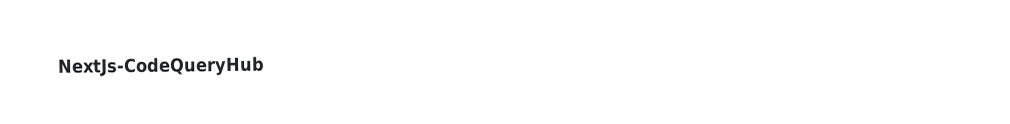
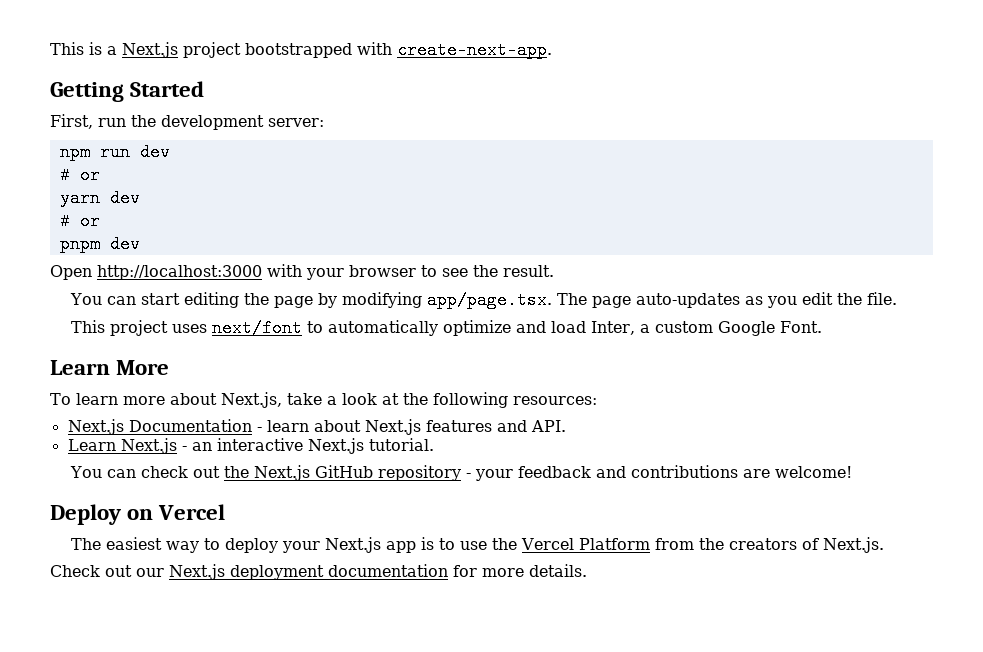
- NextJs-CodeQueryHub
+ This is a Next.js project bootstrapped with create-next-app.
+ Getting Started
+ First, run the development server:
+ npm run dev
+ # or
+ yarn dev
+ # or
+ pnpm dev
+ Open http://localhost:3000 with your browser to see the result.
+ You can start editing the page by modifying app/page.tsx. The page auto-updates as you edit the file.
+ This project uses next/font to automatically optimize and load Inter, a custom Google Font.
+ Learn More
+ To learn more about Next.js, take a look at the following resources:
+ Next.js Documentation - learn about Next.js features and API.
+ Learn Next.js - an interactive Next.js tutorial.
+ You can check out the Next.js GitHub repository - your feedback and contributions are welcome!
+ Deploy on Vercel
+ The easiest way to deploy your Next.js app is to use the Vercel Platform from the creators of Next.js.
+ Check out our Next.js deployment documentation for more details.

